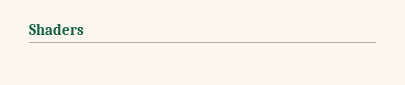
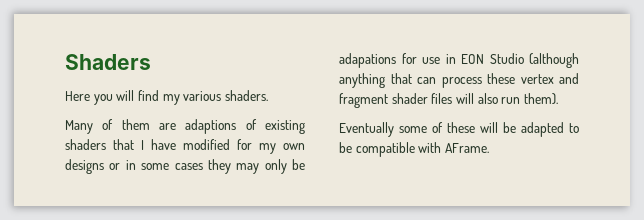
+ Here you will find my various shaders.
+ Many of them are adaptions of existing shaders that I have modified for my own designs or in some cases they may only be adapations for use in EON Studio (although anything that can process these vertex and fragment shader files will also run them).
+ Eventually some of these will be adapted to be compatible with AFrame.

